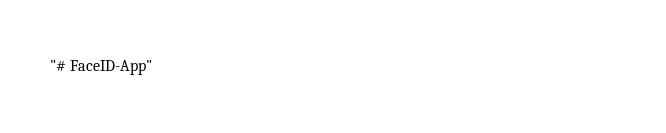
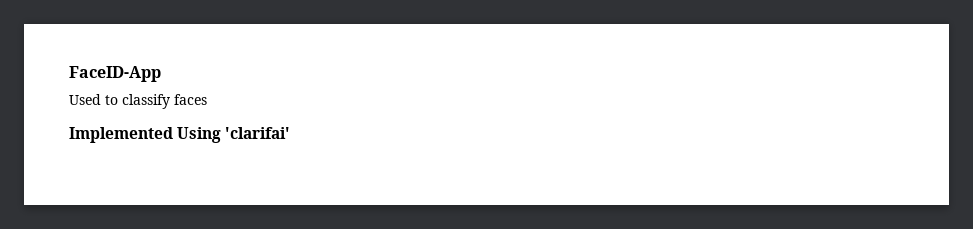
- "# FaceID-App"
+ FaceID-App
+ Used to classify faces
+ Implemented Using 'clarifai'

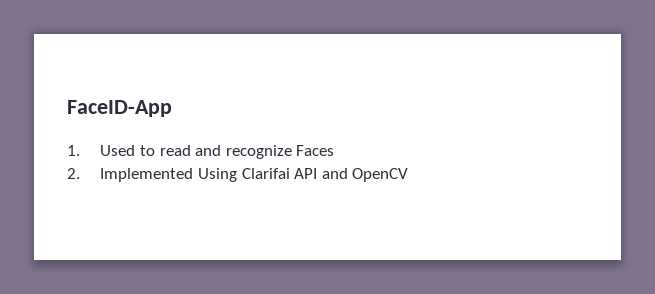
- Used to classify faces
- Implemented Using 'clarifai'
+ 1. Used to read and recognize Faces
+ 2. Implemented Using Clarifai API and OpenCV

